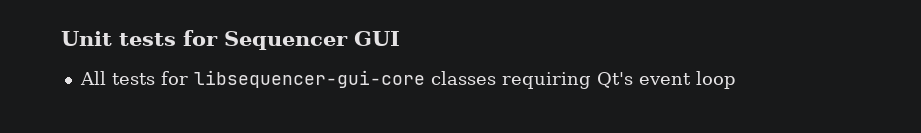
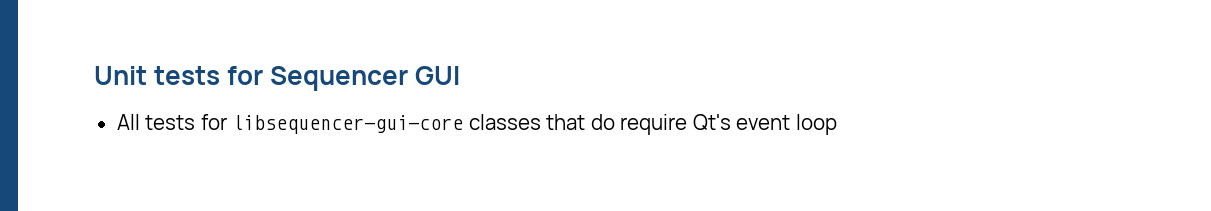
- All tests for libsequencer-gui-core classes requiring Qt's event loop
+ All tests for libsequencer-gui-core classes that do require Qt's event loop

